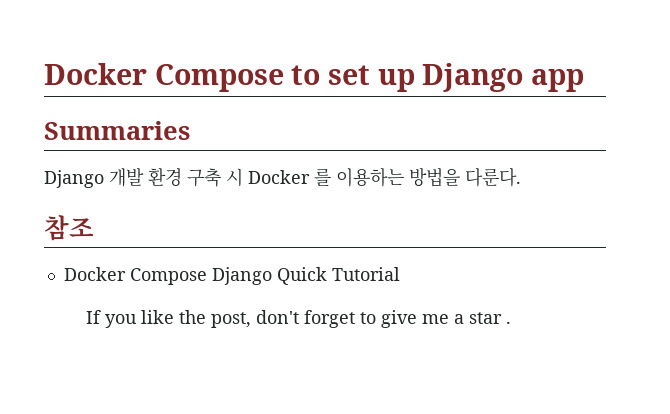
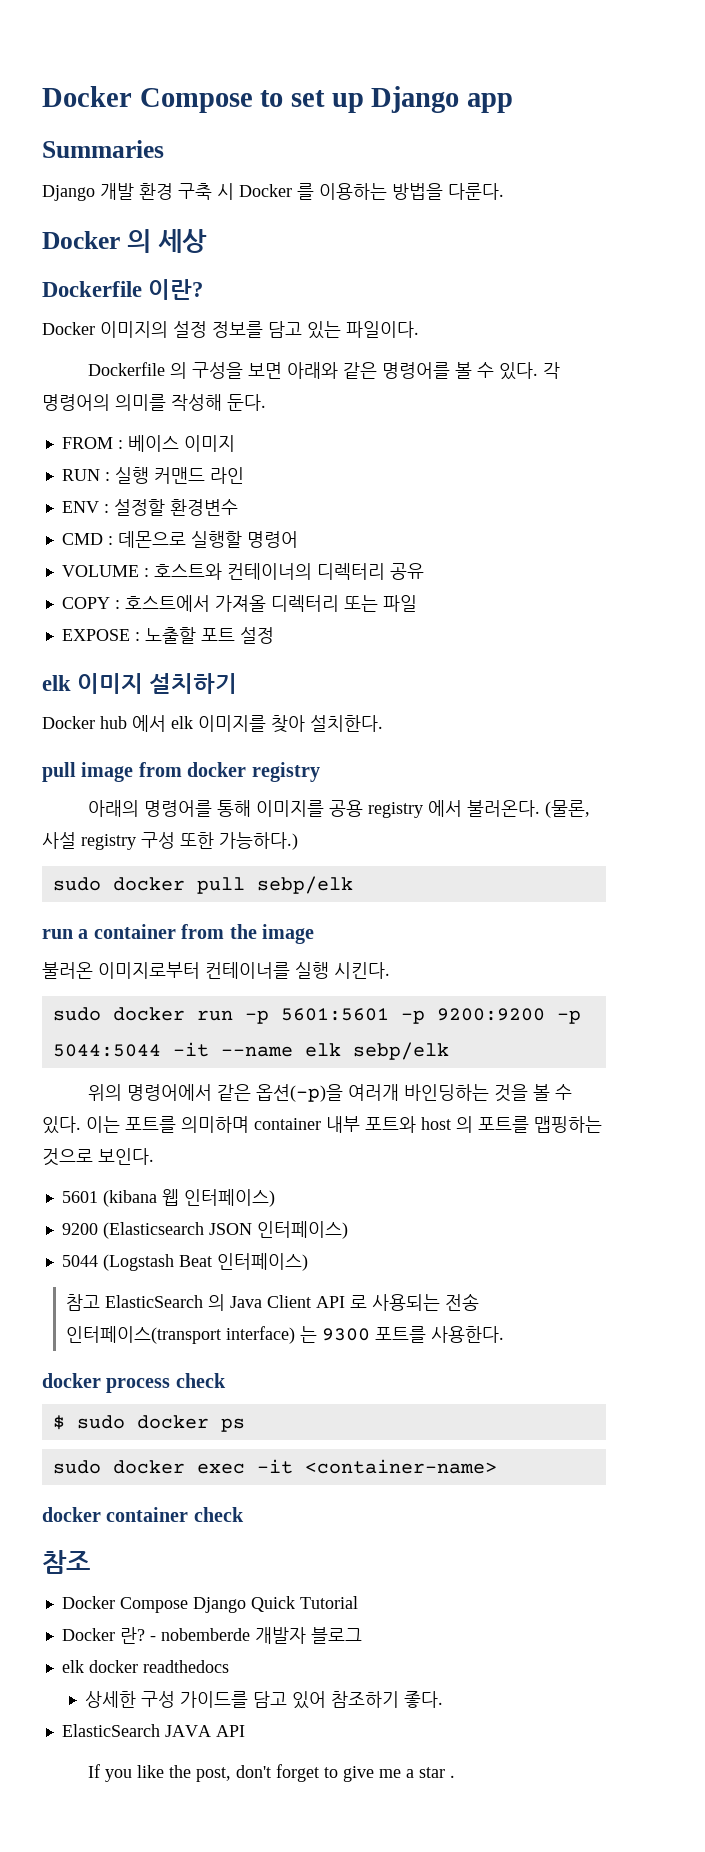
+ Docker 의 세상
+ Dockerfile 이란?
+ Docker 이미지의 설정 정보를 담고 있는 파일이다.
+ Dockerfile 의 구성을 보면 아래와 같은 명령어를 볼 수 있다. 각 명령어의 의미를 작성해 둔다.
+ FROM : 베이스 이미지
+ RUN : 실행 커맨드 라인
+ ENV : 설정할 환경변수
+ CMD : 데몬으로 실행할 명령어
+ VOLUME : 호스트와 컨테이너의 디렉터리 공유
+ COPY : 호스트에서 가져올 디렉터리 또는 파일
+ EXPOSE : 노출할 포트 설정
+ elk 이미지 설치하기
+ Docker hub 에서 elk 이미지를 찾아 설치한다.
+ pull image from docker registry
+ 아래의 명령어를 통해 이미지를 공용 registry 에서 불러온다. (물론, 사설 registry 구성 또한 가능하다.)
+ sudo docker pull sebp/elk
+ run a container from the image
+ 불러온 이미지로부터 컨테이너를 실행 시킨다.
+ sudo docker run -p 5601:5601 -p 9200:9200 -p 5044:5044 -it --name elk sebp/elk
+ 위의 명령어에서 같은 옵션(-p)을 여러개 바인딩하는 것을 볼 수 있다. 이는 포트를 의미하며 container 내부 포트와 host 의 포트를 맵핑하는 것으로 보인다.
+ 5601 (kibana 웹 인터페이스)
+ 9200 (Elasticsearch JSON 인터페이스)
+ 5044 (Logstash Beat 인터페이스)
+ 참고 ElasticSearch 의 Java Client API 로 사용되는 전송 인터페이스(transport interface) 는 9300 포트를 사용한다.
+ docker process check
+ $ sudo docker ps
+ sudo docker exec -it <container-name>
+ docker container check
+ Docker 란? - nobemberde 개발자 블로그
+ elk docker readthedocs
+ 상세한 구성 가이드를 담고 있어 참조하기 좋다.
+ ElasticSearch JAVA API

